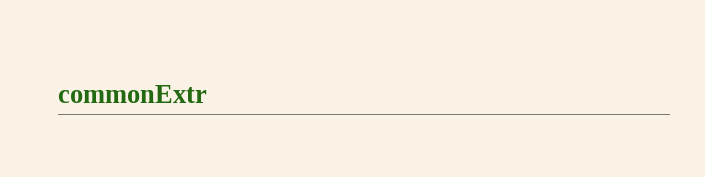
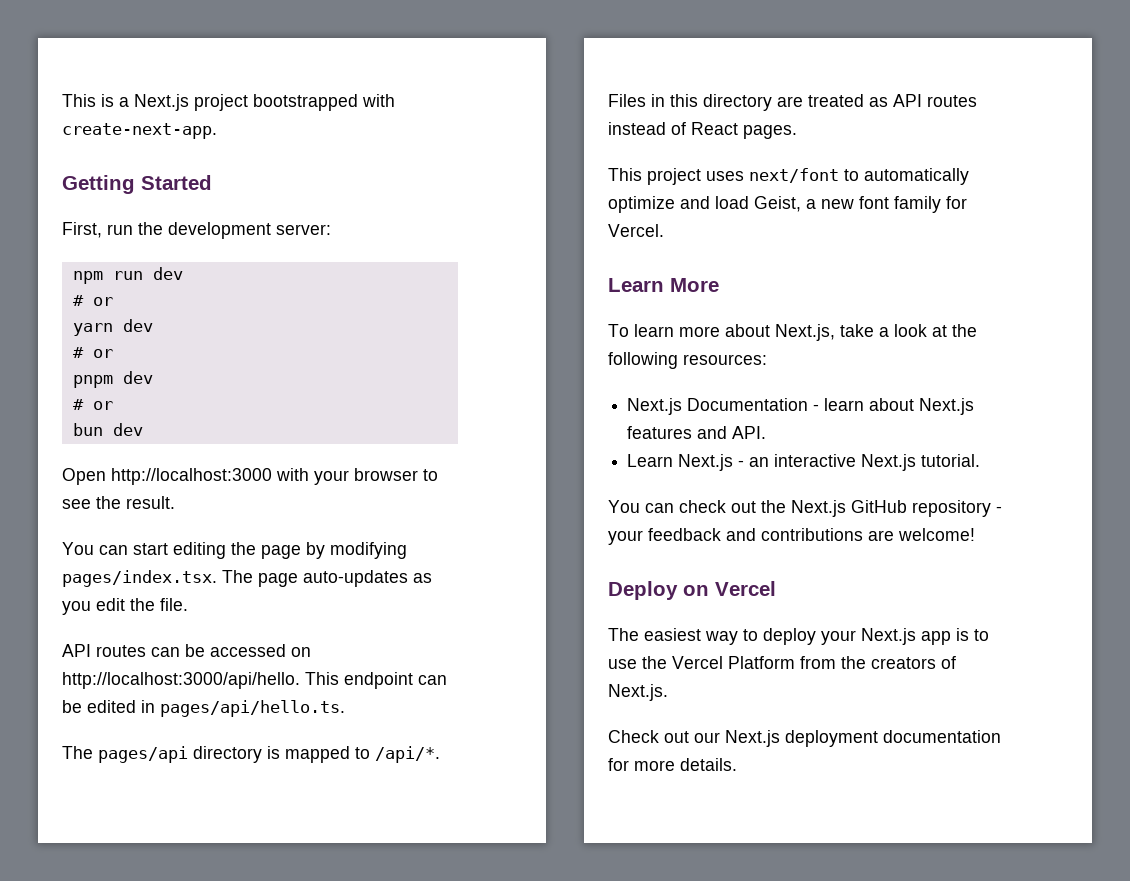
- commonExtr
+ This is a Next.js project bootstrapped with create-next-app.
+ Getting Started
+ First, run the development server:
+ npm run dev
+ # or
+ yarn dev
+ # or
+ pnpm dev
+ # or
+ bun dev
+ Open http://localhost:3000 with your browser to see the result.
+ You can start editing the page by modifying pages/index.tsx. The page auto-updates as you edit the file.
+ API routes can be accessed on http://localhost:3000/api/hello. This endpoint can be edited in pages/api/hello.ts.
+ The pages/api directory is mapped to /api/*. Files in this directory are treated as API routes instead of React pages.
+ This project uses next/font to automatically optimize and load Geist, a new font family for Vercel.
+ Learn More
+ To learn more about Next.js, take a look at the following resources:
+ Next.js Documentation - learn about Next.js features and API.
+ Learn Next.js - an interactive Next.js tutorial.
+ You can check out the Next.js GitHub repository - your feedback and contributions are welcome!
+ Deploy on Vercel
+ The easiest way to deploy your Next.js app is to use the Vercel Platform from the creators of Next.js.
+ Check out our Next.js deployment documentation for more details.

